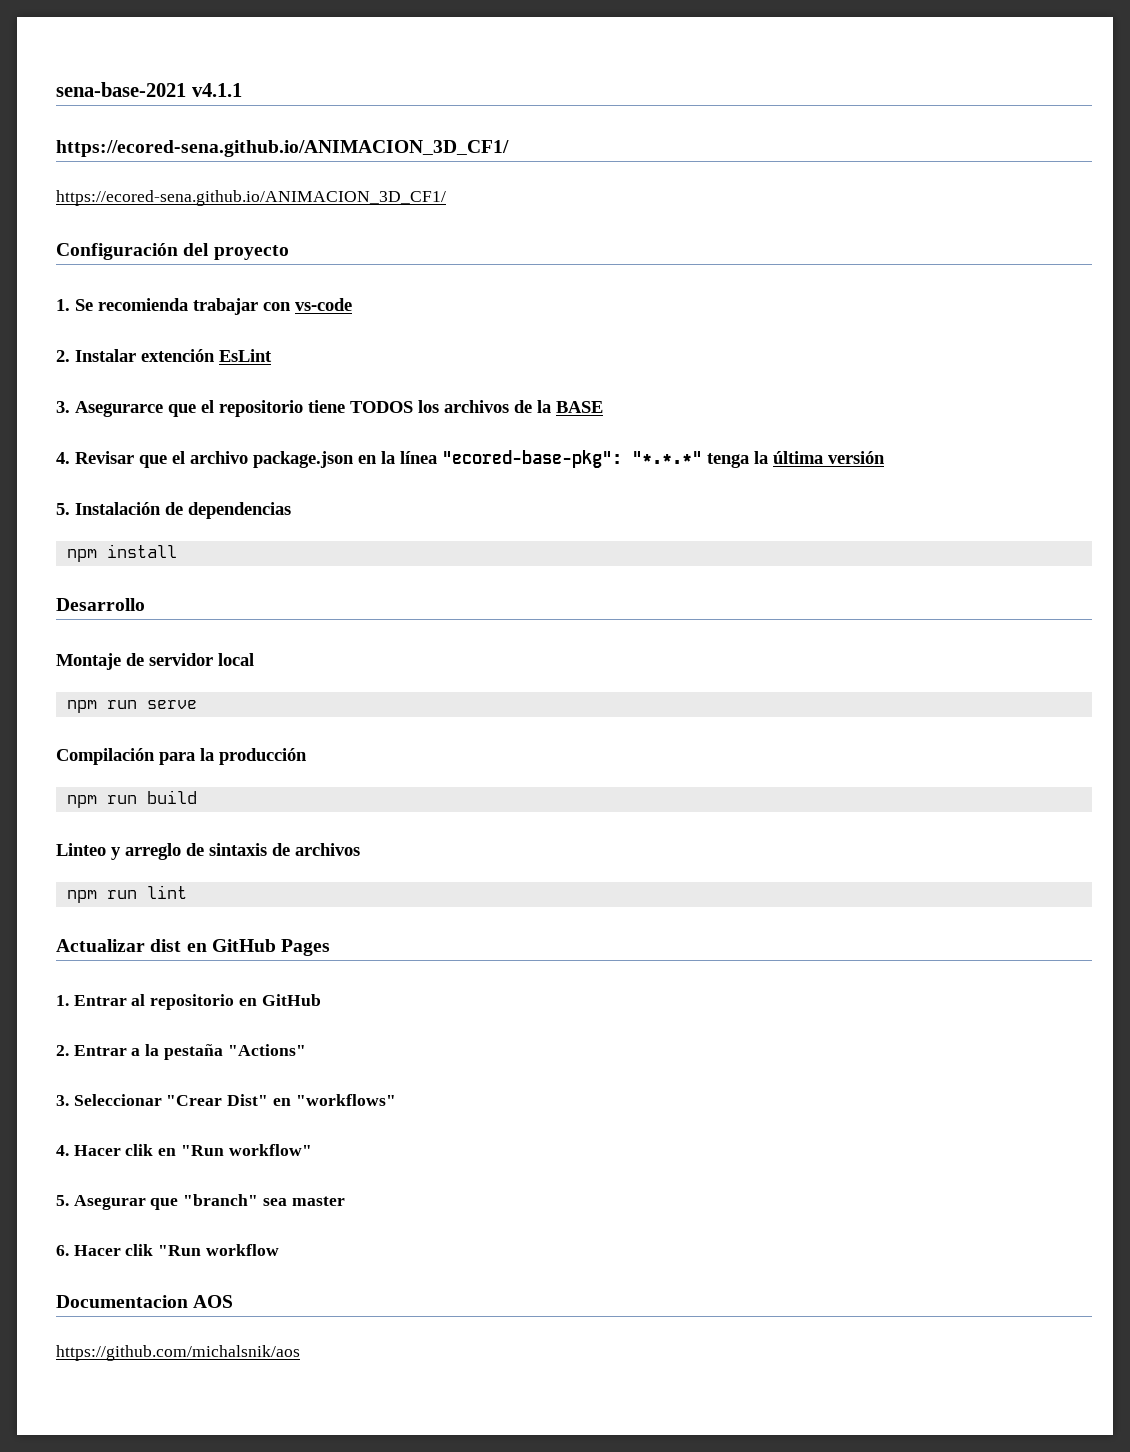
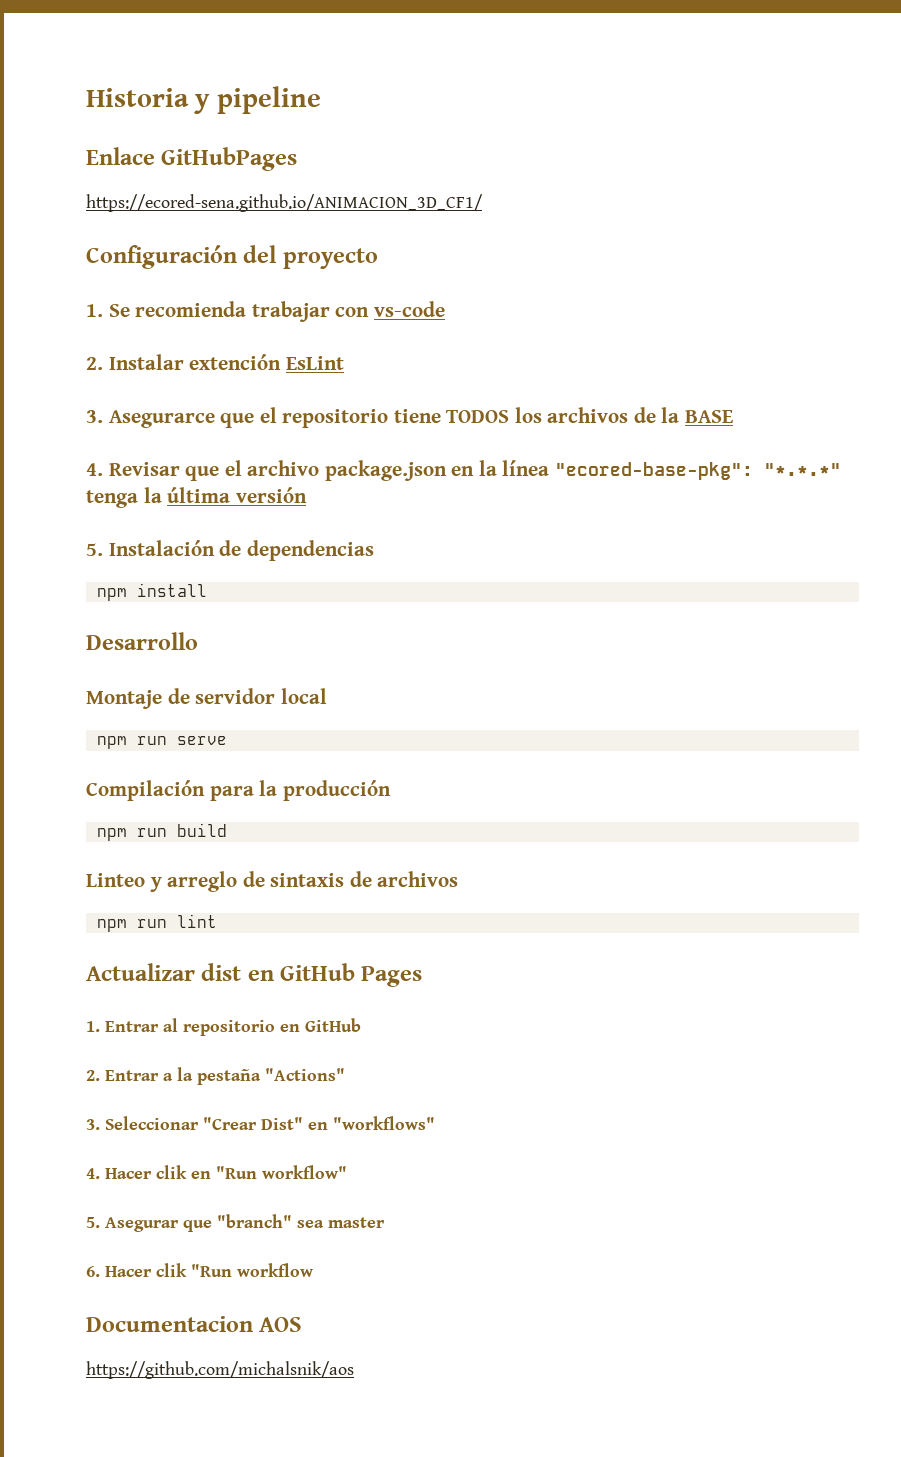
- sena-base-2021 v4.1.1
- https://ecored-sena.github.io/ANIMACION_3D_CF1/
+ Historia y pipeline
+ Enlace GitHubPages

